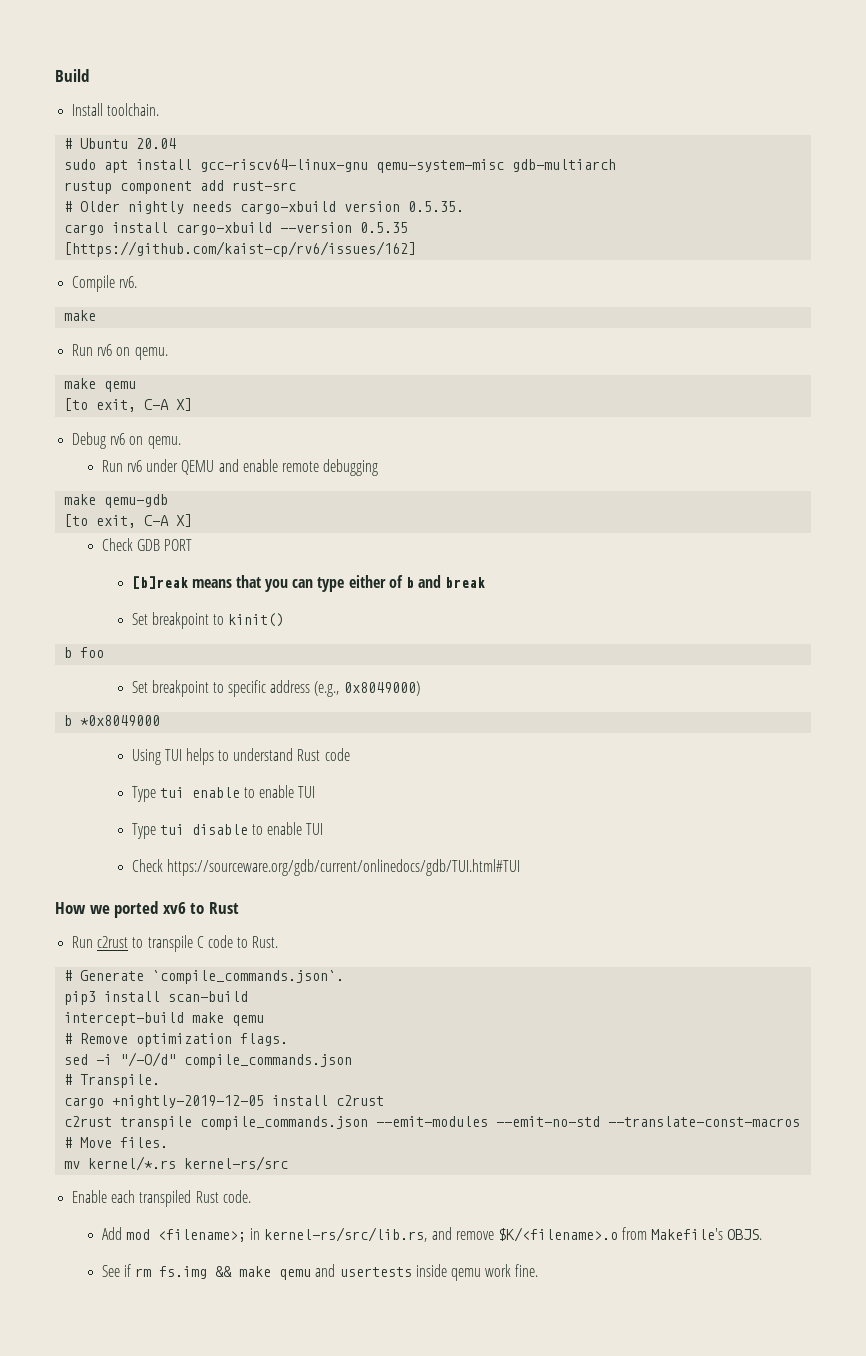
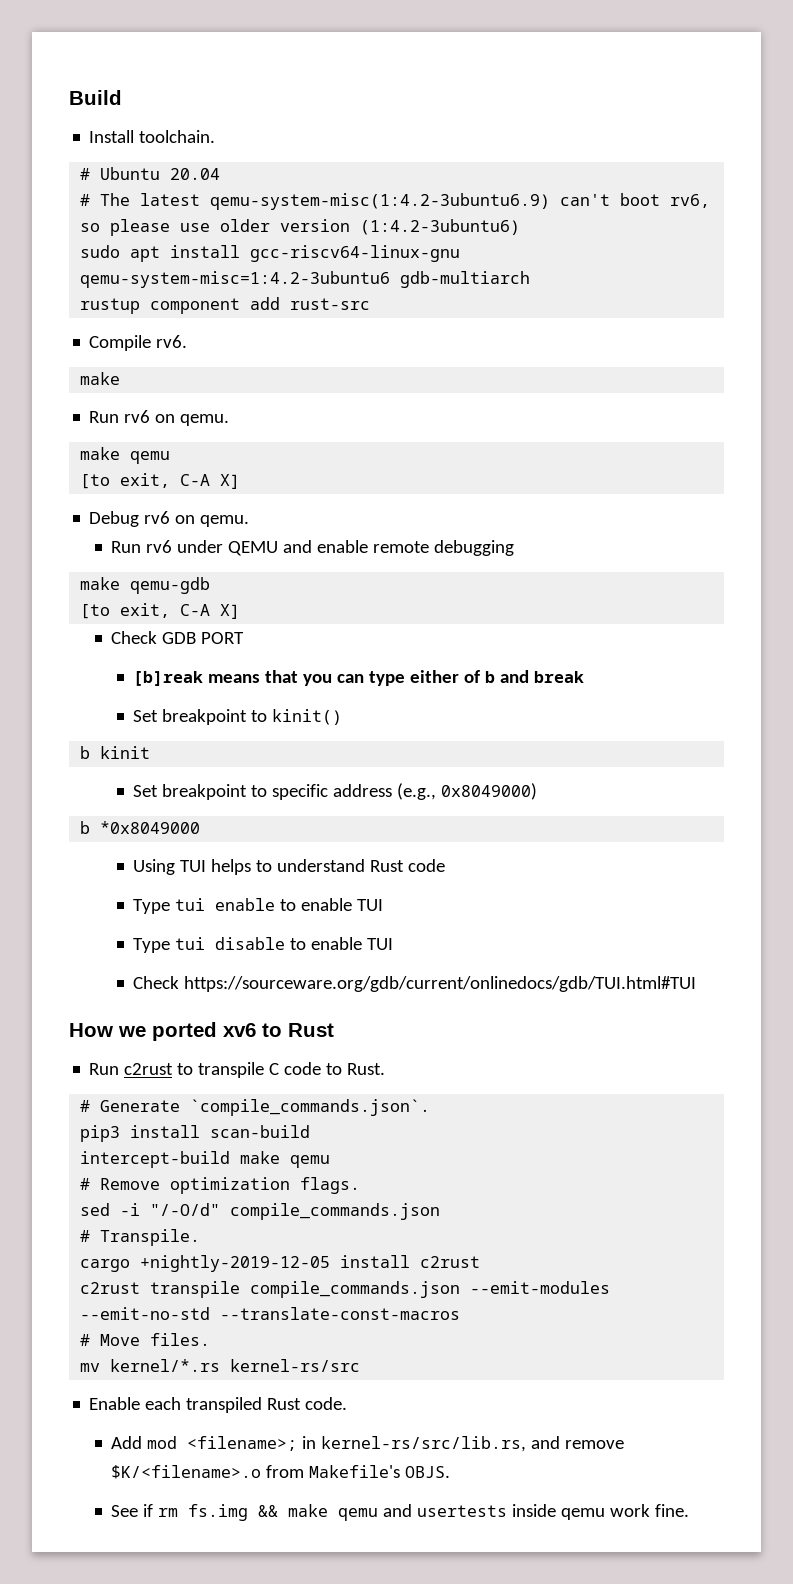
+ # The latest qemu-system-misc(1:4.2-3ubuntu6.9) can't boot rv6, so please use older version (1:4.2-3ubuntu6)
- sudo apt install gcc-riscv64-linux-gnu qemu-system-misc gdb-multiarch
+ sudo apt install gcc-riscv64-linux-gnu qemu-system-misc=1:4.2-3ubuntu6 gdb-multiarch
- # Older nightly needs cargo-xbuild version 0.5.35.
- cargo install cargo-xbuild --version 0.5.35
- [https://github.com/kaist-cp/rv6/issues/162]
- b foo
+ b kinit

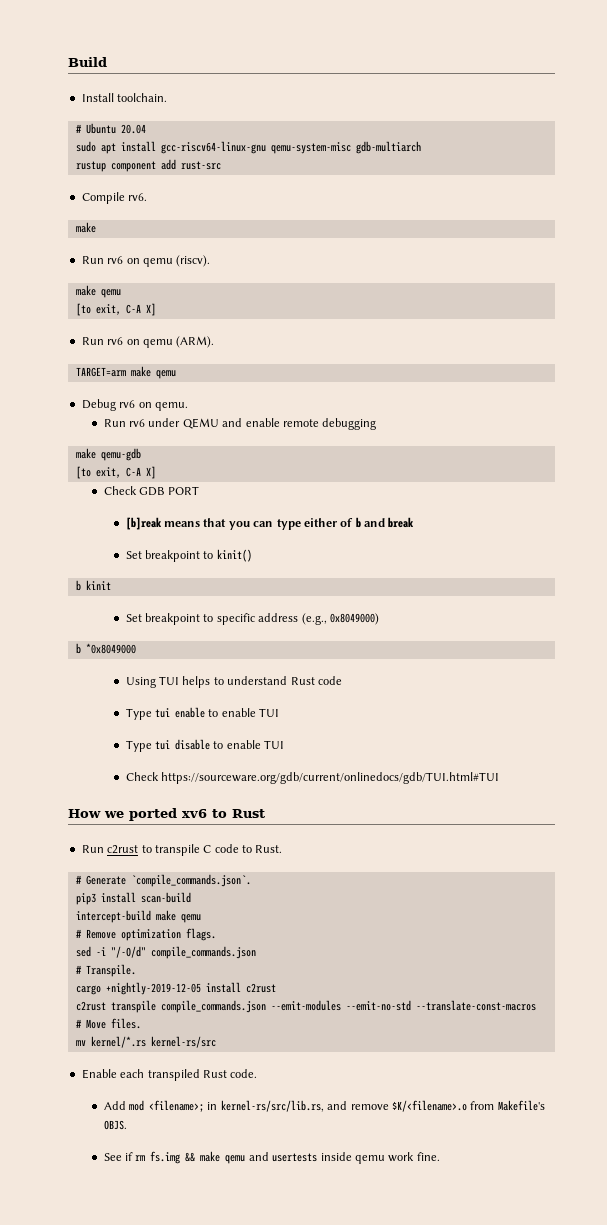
- # The latest qemu-system-misc(1:4.2-3ubuntu6.9) can't boot rv6, so please use older version (1:4.2-3ubuntu6)
- sudo apt install gcc-riscv64-linux-gnu qemu-system-misc=1:4.2-3ubuntu6 gdb-multiarch
+ sudo apt install gcc-riscv64-linux-gnu qemu-system-misc gdb-multiarch
- Run rv6 on qemu.
+ Run rv6 on qemu (riscv).
+ Run rv6 on qemu (ARM).
+ TARGET=arm make qemu

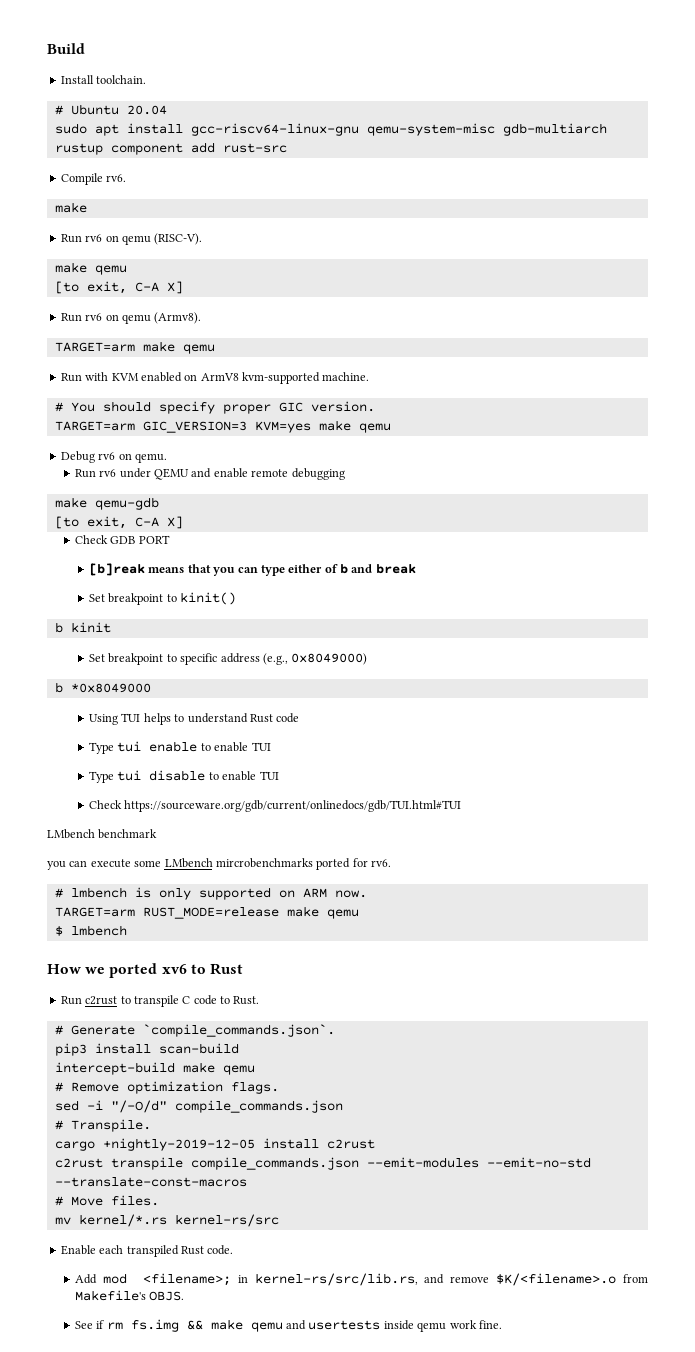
- Run rv6 on qemu (riscv).
+ Run rv6 on qemu (RISC-V).
- Run rv6 on qemu (ARM).
+ Run rv6 on qemu (Armv8).
+ Run with KVM enabled on ArmV8 kvm-supported machine.
+ # You should specify proper GIC version.
+ TARGET=arm GIC_VERSION=3 KVM=yes make qemu
+ LMbench benchmark
+ you can execute some LMbench mircrobenchmarks ported for rv6.
+ # lmbench is only supported on ARM now.
+ TARGET=arm RUST_MODE=release make qemu
+ $ lmbench

